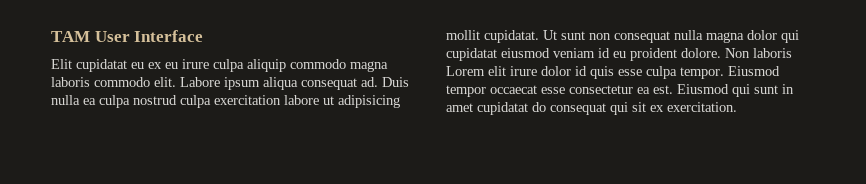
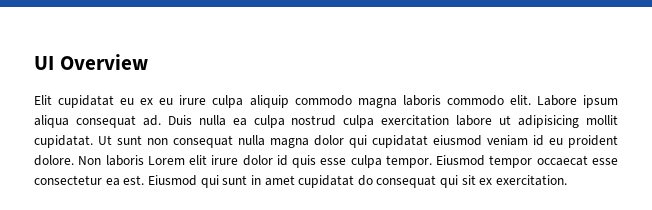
- TAM User Interface
+ UI Overview

